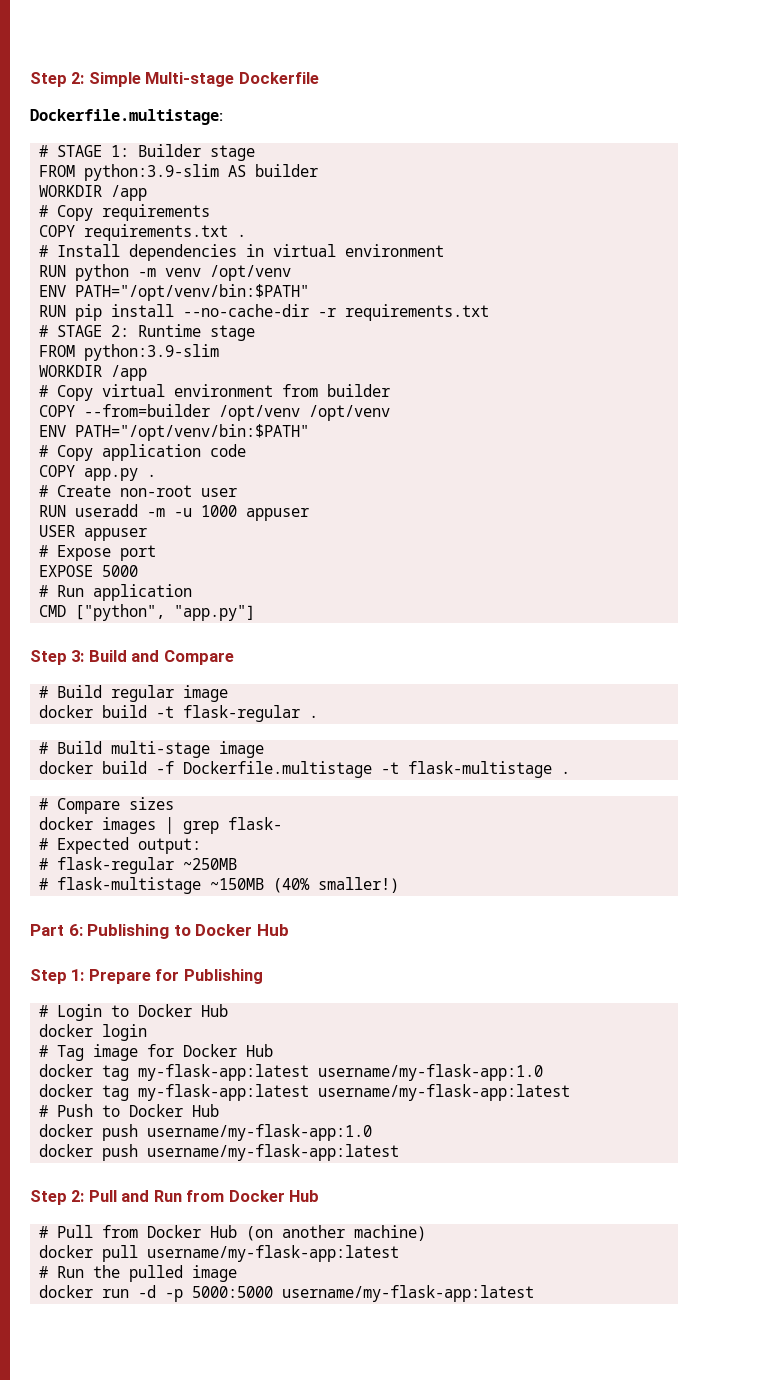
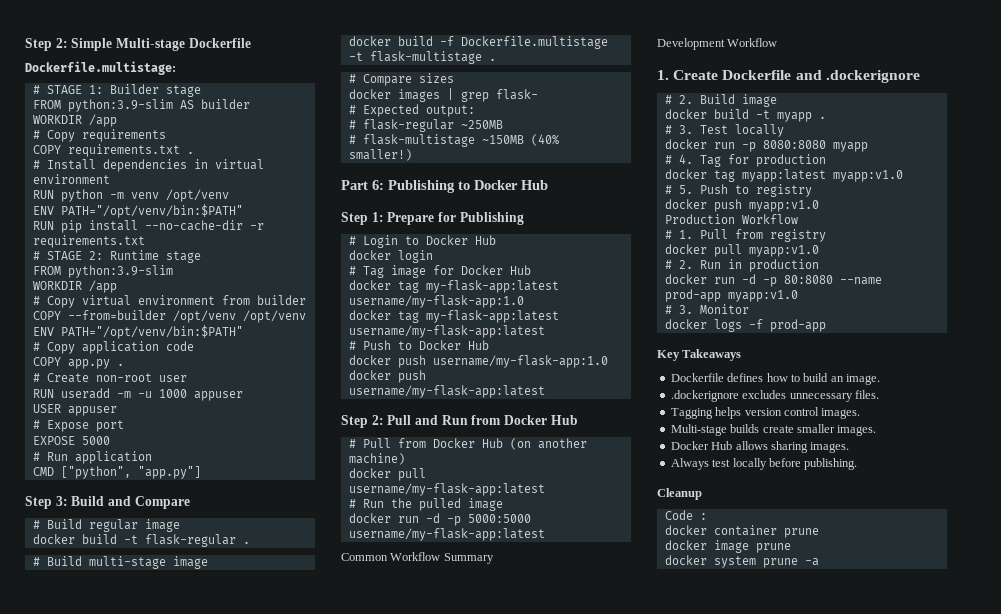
+ Common Workflow Summary
+ Development Workflow
+ 1. Create Dockerfile and .dockerignore
+ # 2. Build image
+ docker build -t myapp .
+ # 3. Test locally
+ docker run -p 8080:8080 myapp
+ # 4. Tag for production
+ docker tag myapp:latest myapp:v1.0
+ # 5. Push to registry
+ docker push myapp:v1.0
+ Production Workflow
+ # 1. Pull from registry
+ docker pull myapp:v1.0
+ # 2. Run in production
+ docker run -d -p 80:8080 --name prod-app myapp:v1.0
+ # 3. Monitor
+ docker logs -f prod-app
+ Key Takeaways
+ Dockerfile defines how to build an image.
+ .dockerignore excludes unnecessary files.
+ Tagging helps version control images.
+ Multi-stage builds create smaller images.
+ Docker Hub allows sharing images.
+ Always test locally before publishing.
+ Cleanup
+ Code :
+ docker container prune
+ docker image prune
+ docker system prune -a

